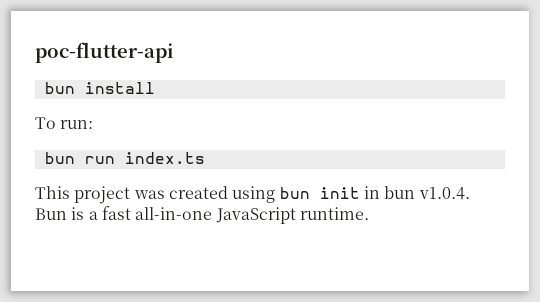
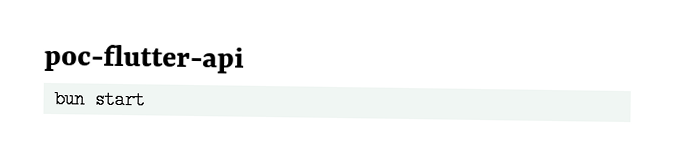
- bun install
- To run:
- bun run index.ts
- This project was created using bun init in bun v1.0.4. Bun is a fast all-in-one JavaScript runtime.
+ bun start

